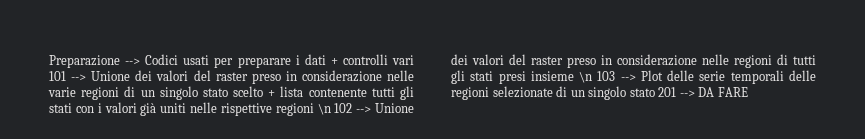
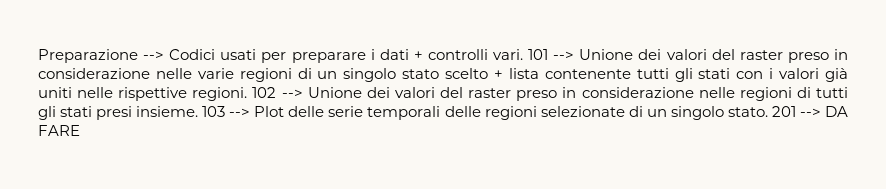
- Preparazione --> Codici usati per preparare i dati + controlli vari 101 --> Unione dei valori del raster preso in considerazione nelle varie regioni di un singolo stato scelto + lista contenente tutti gli stati con i valori già uniti nelle rispettive regioni \n 102 --> Unione dei valori del raster preso in considerazione nelle regioni di tutti gli stati presi insieme \n 103 --> Plot delle serie temporali delle regioni selezionate di un singolo stato 201 --> DA FARE
+ Preparazione --> Codici usati per preparare i dati + controlli vari. 101 --> Unione dei valori del raster preso in considerazione nelle varie regioni di un singolo stato scelto + lista contenente tutti gli stati con i valori già uniti nelle rispettive regioni. 102 --> Unione dei valori del raster preso in considerazione nelle regioni di tutti gli stati presi insieme. 103 --> Plot delle serie temporali delle regioni selezionate di un singolo stato. 201 --> DA FARE

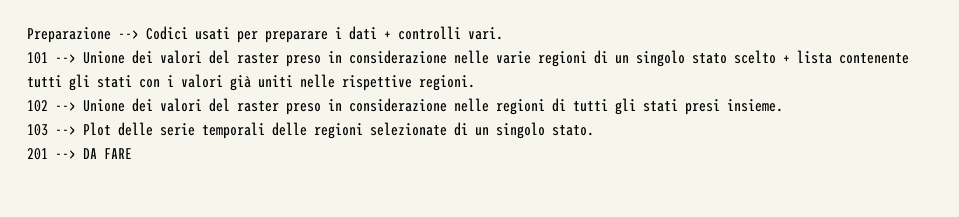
- Preparazione --> Codici usati per preparare i dati + controlli vari. 101 --> Unione dei valori del raster preso in considerazione nelle varie regioni di un singolo stato scelto + lista contenente tutti gli stati con i valori già uniti nelle rispettive regioni. 102 --> Unione dei valori del raster preso in considerazione nelle regioni di tutti gli stati presi insieme. 103 --> Plot delle serie temporali delle regioni selezionate di un singolo stato. 201 --> DA FARE
+ Preparazione --> Codici usati per preparare i dati + controlli vari.
+ 101 --> Unione dei valori del raster preso in considerazione nelle varie regioni di un singolo stato scelto + lista contenente tutti gli stati con i valori già uniti nelle rispettive regioni.
+ 102 --> Unione dei valori del raster preso in considerazione nelle regioni di tutti gli stati presi insieme.
+ 103 --> Plot delle serie temporali delle regioni selezionate di un singolo stato.
+ 201 --> DA FARE

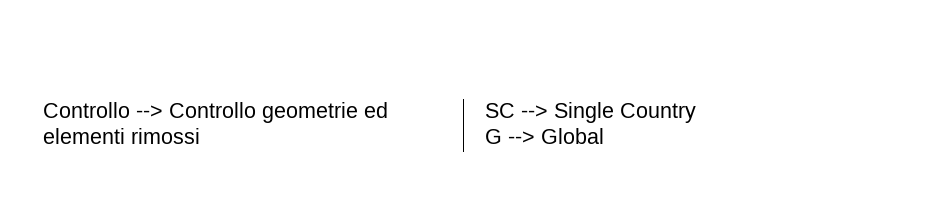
- Preparazione --> Codici usati per preparare i dati + controlli vari.
- 101 --> Unione dei valori del raster preso in considerazione nelle varie regioni di un singolo stato scelto + lista contenente tutti gli stati con i valori già uniti nelle rispettive regioni.
- 102 --> Unione dei valori del raster preso in considerazione nelle regioni di tutti gli stati presi insieme.
- 103 --> Plot delle serie temporali delle regioni selezionate di un singolo stato.
- 201 --> DA FARE
+ Controllo --> Controllo geometrie ed elementi rimossi
+ SC --> Single Country
+ G --> Global

